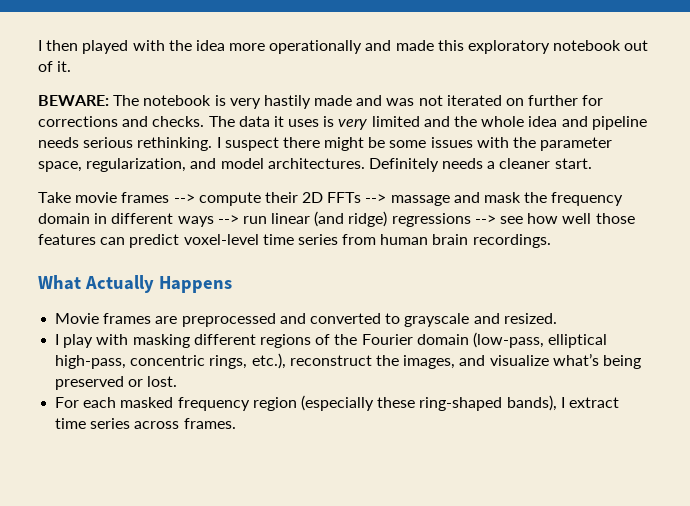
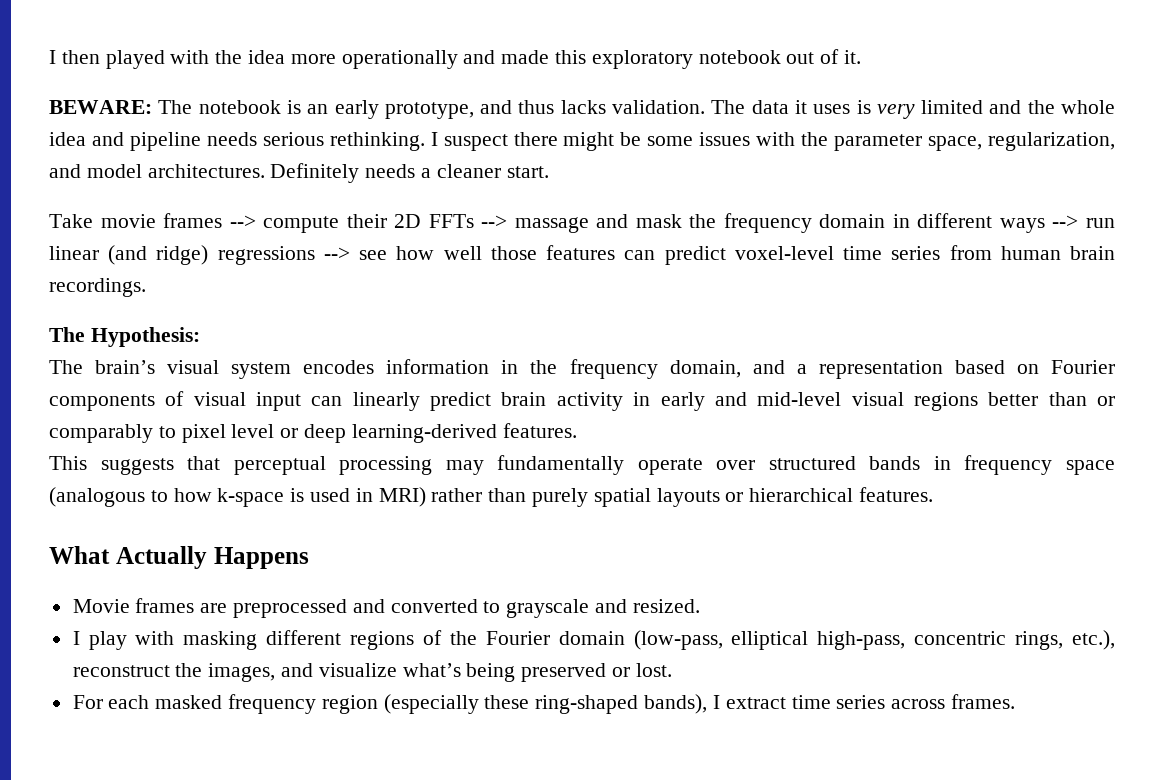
- BEWARE: The notebook is very hastily made and was not iterated on further for corrections and checks.
+ BEWARE: The notebook is an early prototype, and thus lacks validation.
+ The Hypothesis:
+ The brain’s visual system encodes information in the frequency domain, and a representation based on Fourier components of visual input can linearly predict brain activity in early and mid-level visual regions better than or comparably to pixel level or deep learning-derived features.
+ This suggests that perceptual processing may fundamentally operate over structured bands in frequency space (analogous to how k-space is used in MRI) rather than purely spatial layouts or hierarchical features.

